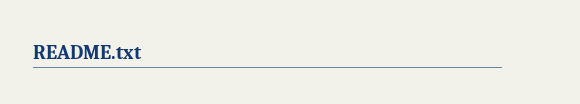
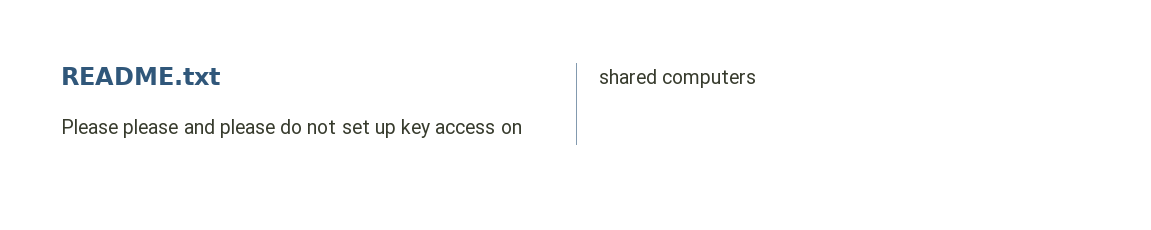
+ Please please and please do not set up key access on shared computers

